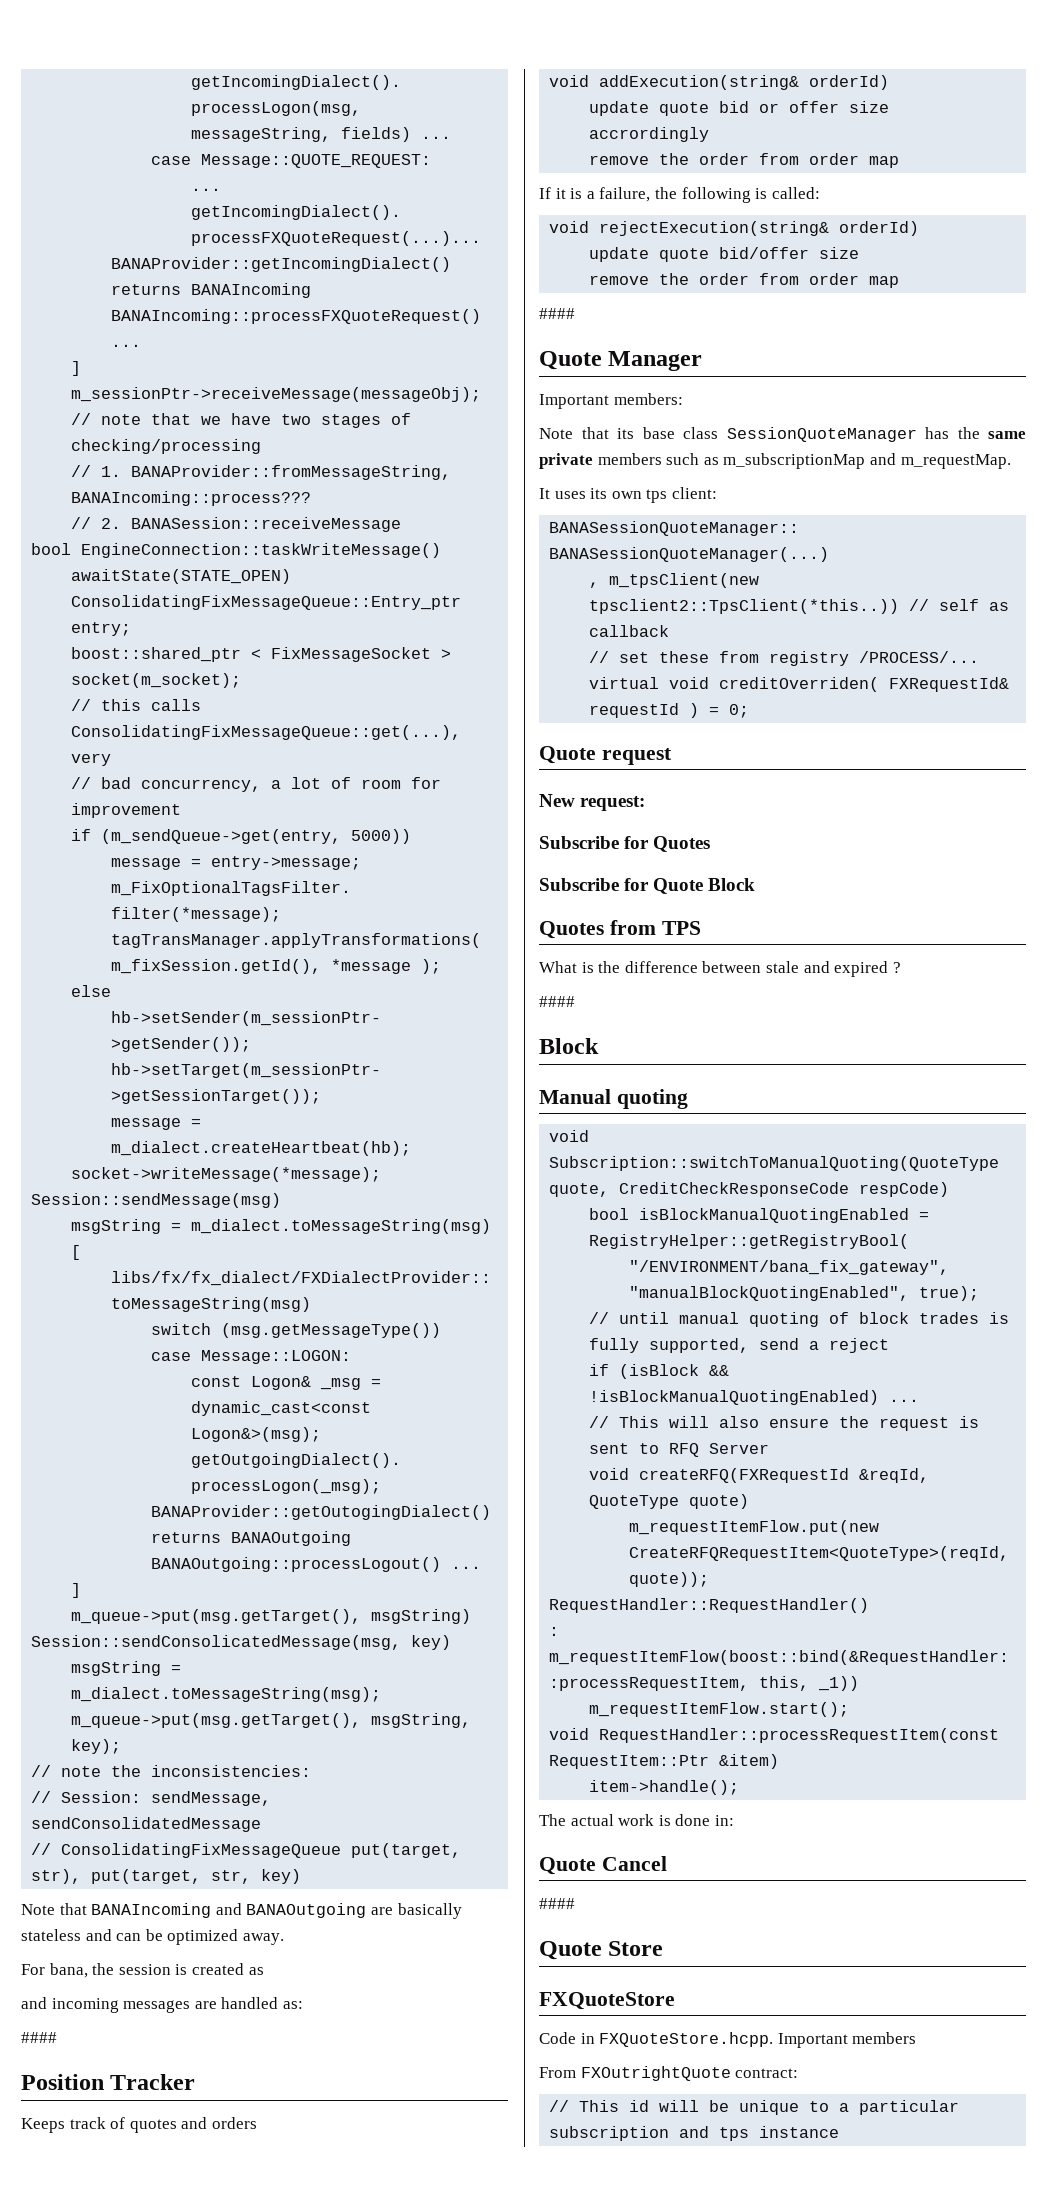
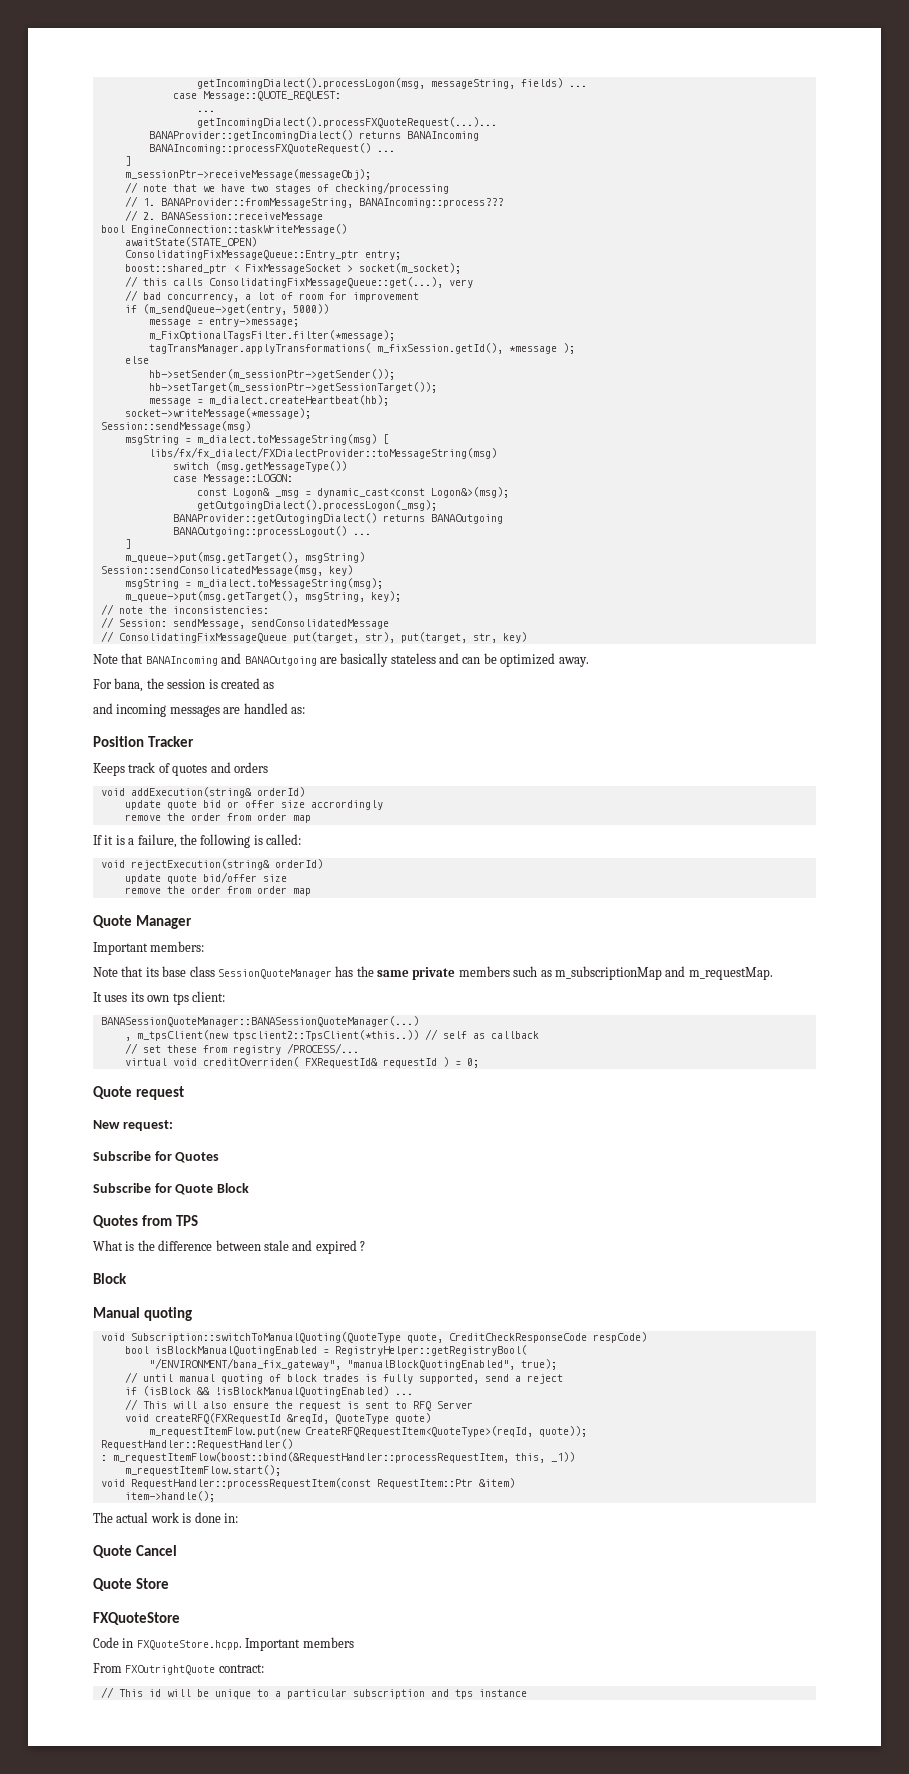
  and incoming messages are handled as:
- ####
  update quote bid/offer size
  remove the order from order map
- ####
  What is the difference between stale and expired ?
- ####
  Quote Cancel
- ####

